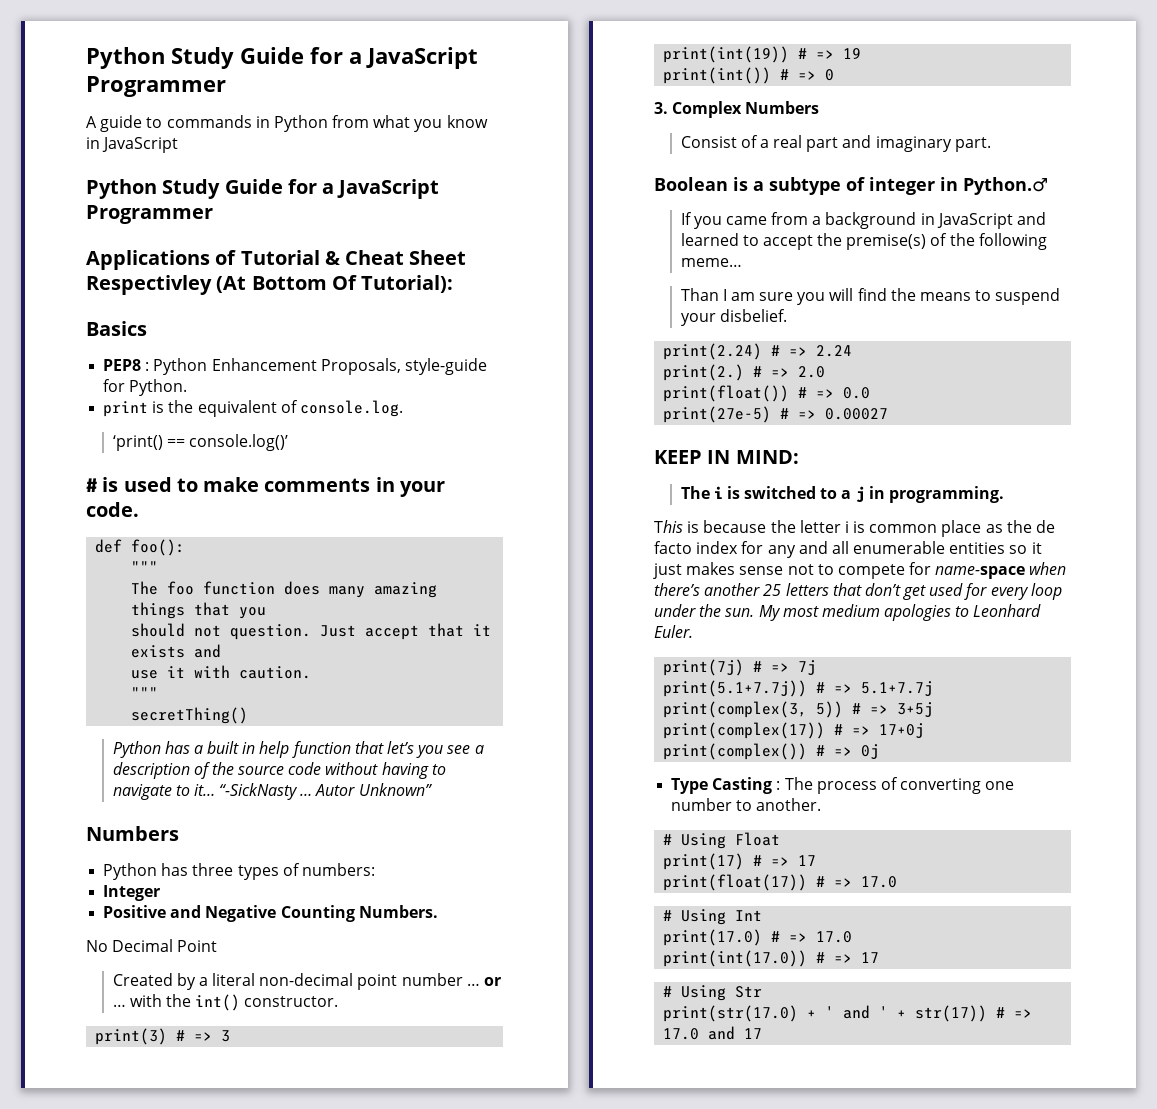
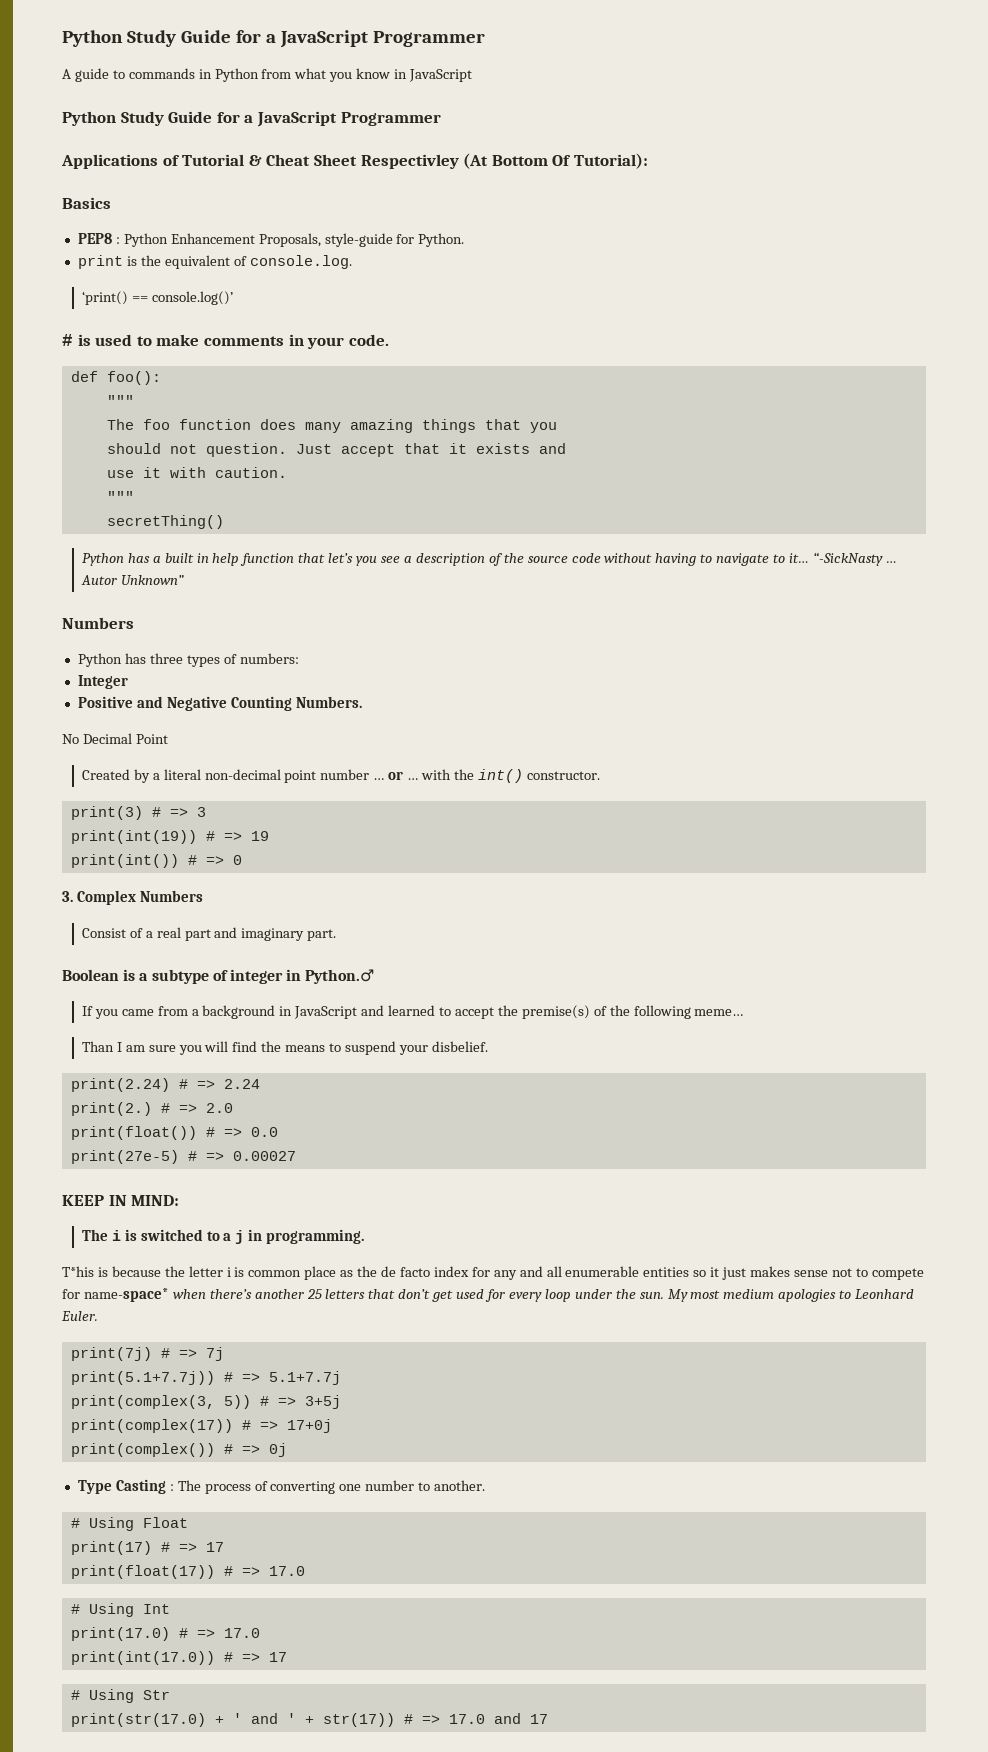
- This is because the letter i is common place as the de facto index for any and all enumerable entities so it just makes sense not to compete for name-space when there’s another 25 letters that don’t get used for every loop under the sun.
+ T*his is because the letter i is common place as the de facto index for any and all enumerable entities so it just makes sense not to compete for name-space* when there’s another 25 letters that don’t get used for every loop under the sun.

